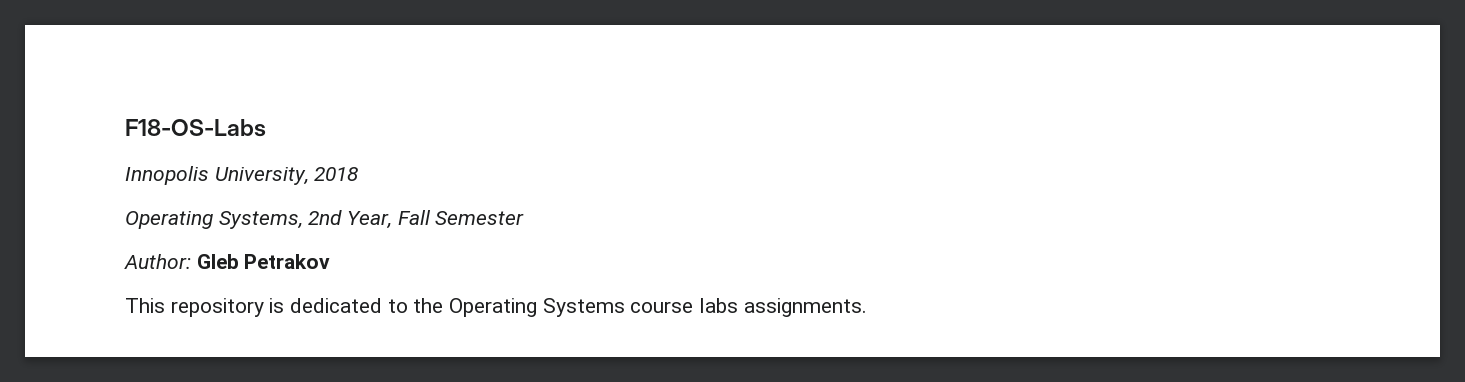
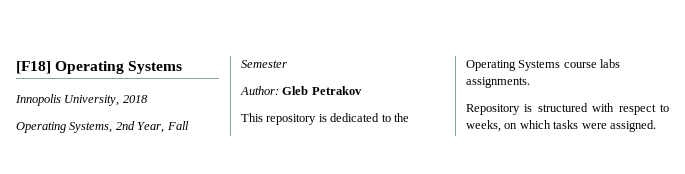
- F18-OS-Labs
+ [F18] Operating Systems
+ Repository is structured with respect to weeks, on which tasks were assigned.

